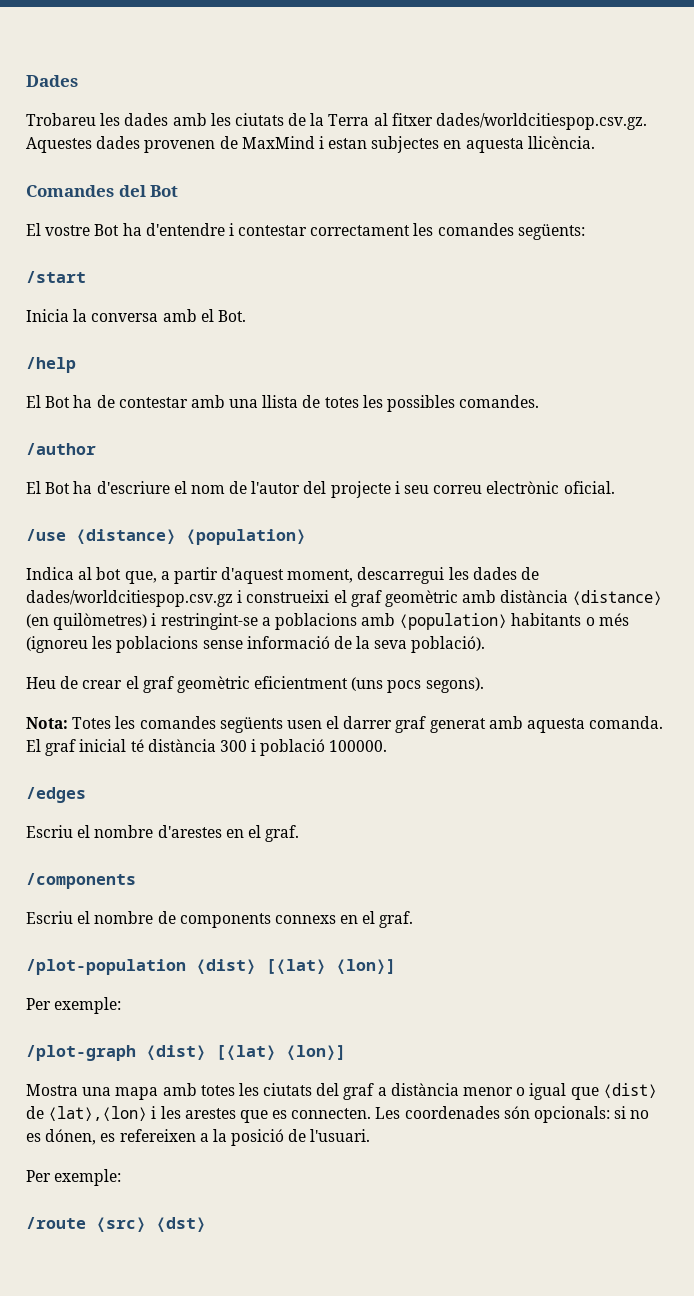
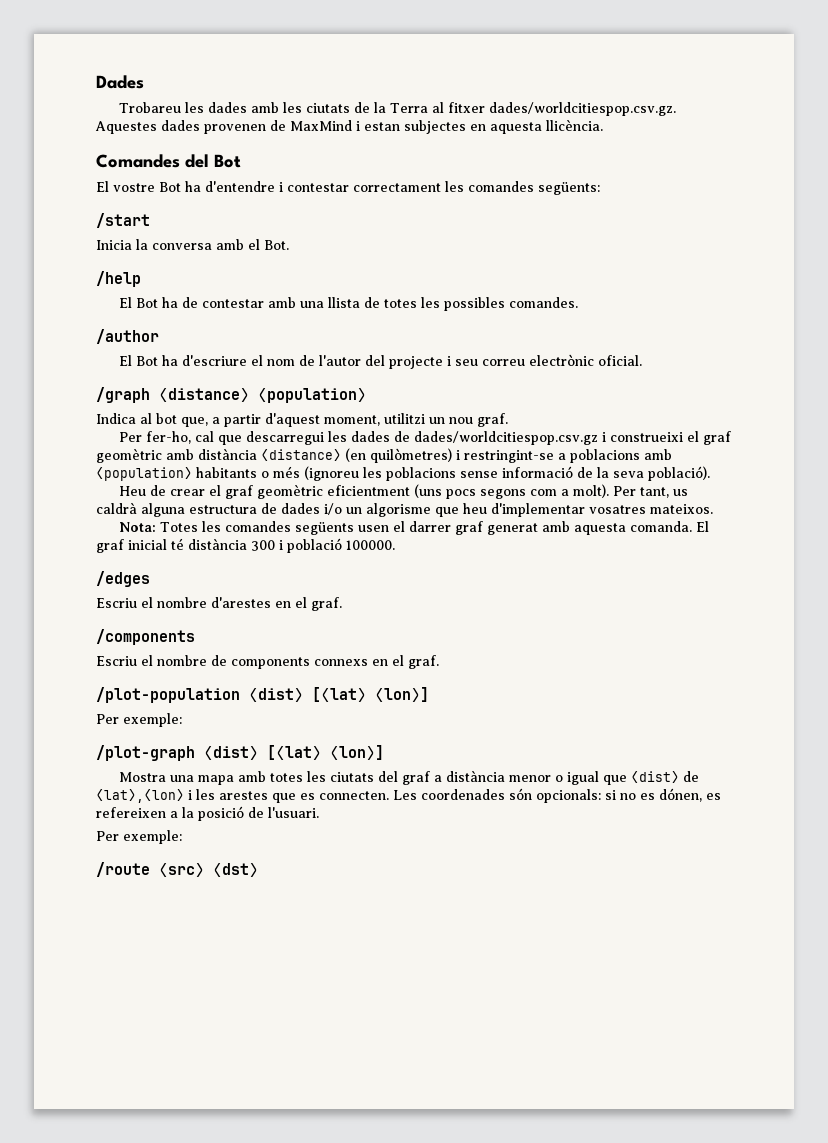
- /use ⟨distance⟩ ⟨population⟩
+ /graph ⟨distance⟩ ⟨population⟩
- Indica al bot que, a partir d'aquest moment, descarregui les dades de dades/worldcitiespop.csv.gz i construeixi el graf geomètric amb distància ⟨distance⟩ (en quilòmetres) i restringint-se a poblacions amb ⟨population⟩ habitants o més (ignoreu les poblacions sense informació de la seva població).
+ Indica al bot que, a partir d'aquest moment, utilitzi un nou graf.
+ Per fer-ho, cal que descarregui les dades de dades/worldcitiespop.csv.gz i construeixi el graf geomètric amb distància ⟨distance⟩ (en quilòmetres) i restringint-se a poblacions amb ⟨population⟩ habitants o més (ignoreu les poblacions sense informació de la seva població).
- Heu de crear el graf geomètric eficientment (uns pocs segons).
+ Heu de crear el graf geomètric eficientment (uns pocs segons com a molt). Per tant, us caldrà alguna estructura de dades i/o un algorisme que heu d'implementar vosatres mateixos.

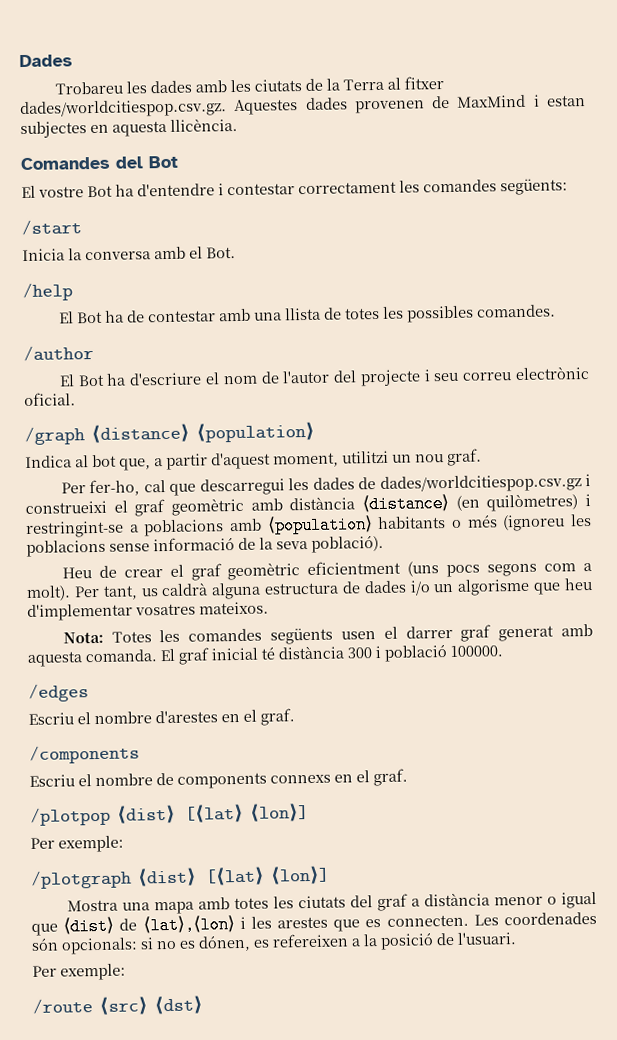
- /plot-population ⟨dist⟩ [⟨lat⟩ ⟨lon⟩]
+ /plotpop ⟨dist⟩ [⟨lat⟩ ⟨lon⟩]
- /plot-graph ⟨dist⟩ [⟨lat⟩ ⟨lon⟩]
+ /plotgraph ⟨dist⟩ [⟨lat⟩ ⟨lon⟩]

